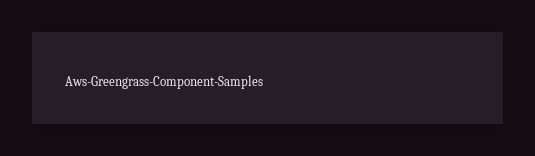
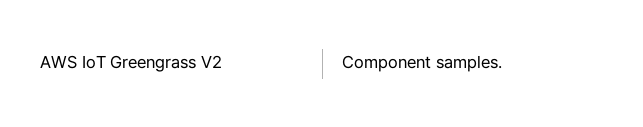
- Aws-Greengrass-Component-Samples
+ AWS IoT Greengrass V2 Component samples.

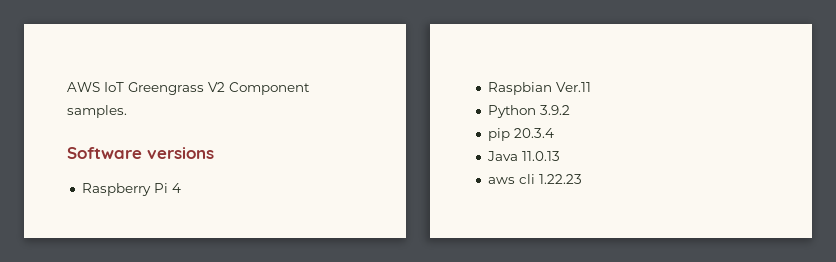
+ Software versions
+ Raspberry Pi 4
+ Raspbian Ver.11
+ Python 3.9.2
+ pip 20.3.4
+ Java 11.0.13
+ aws cli 1.22.23

